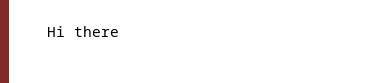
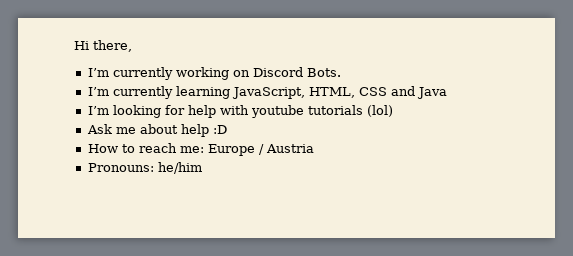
- Hi there
+ Hi there,
+ I’m currently working on Discord Bots.
+ I’m currently learning JavaScript, HTML, CSS and Java
+ I’m looking for help with youtube tutorials (lol)
+ Ask me about help :D
+ How to reach me: Europe / Austria
+ Pronouns: he/him

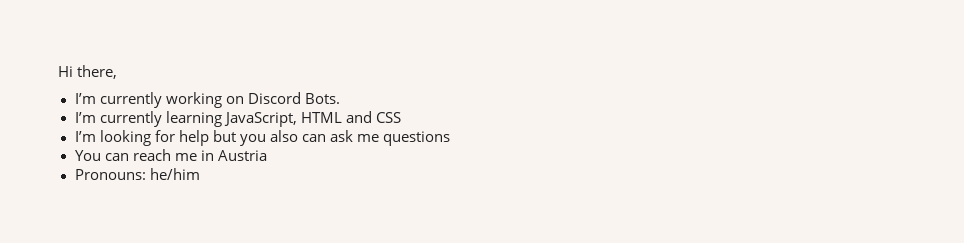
- I’m currently learning JavaScript, HTML, CSS and Java
+ I’m currently learning JavaScript, HTML and CSS
- I’m looking for help with youtube tutorials (lol)
- Ask me about help :D
- How to reach me: Europe / Austria
+ I’m looking for help but you also can ask me questions
+ You can reach me in Austria

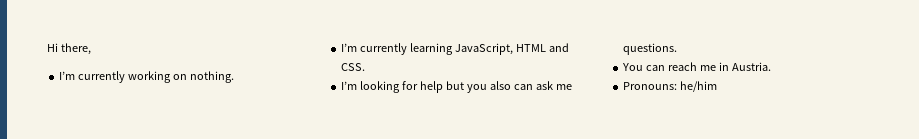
- I’m currently working on Discord Bots.
+ I’m currently working on nothing.
- I’m currently learning JavaScript, HTML and CSS
+ I’m currently learning JavaScript, HTML and CSS.
- I’m looking for help but you also can ask me questions
+ I’m looking for help but you also can ask me questions.
- You can reach me in Austria
+ You can reach me in Austria.

